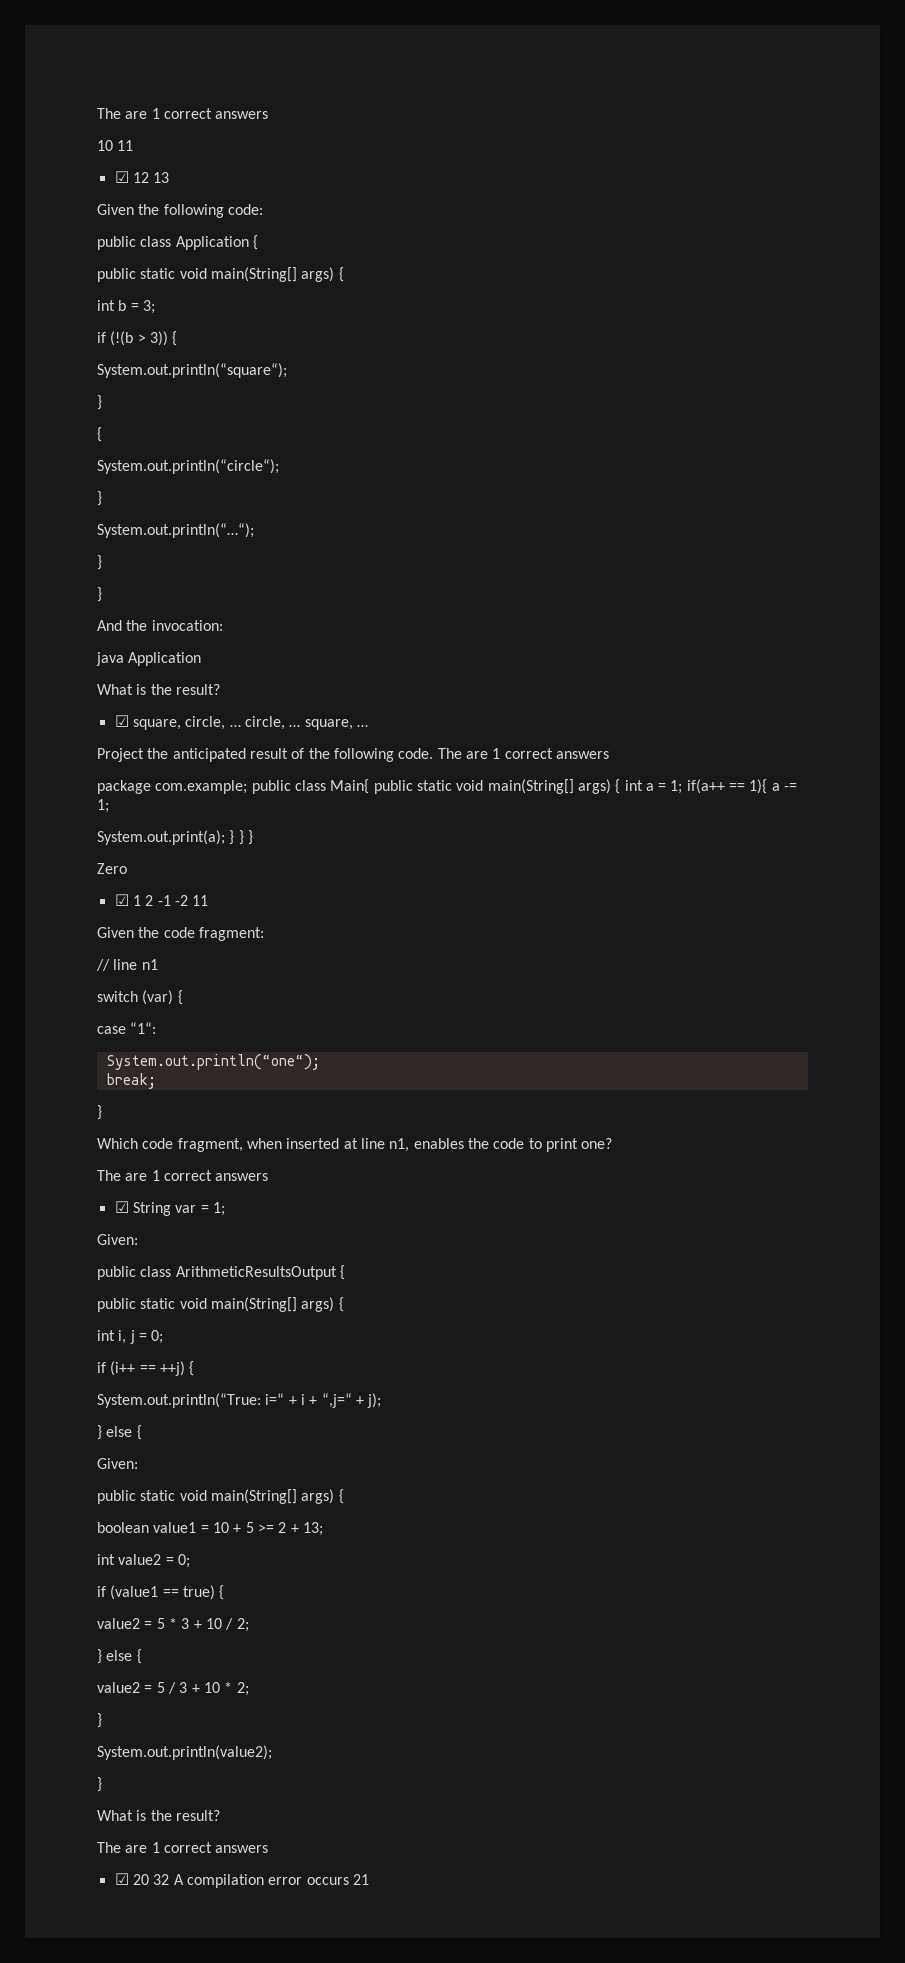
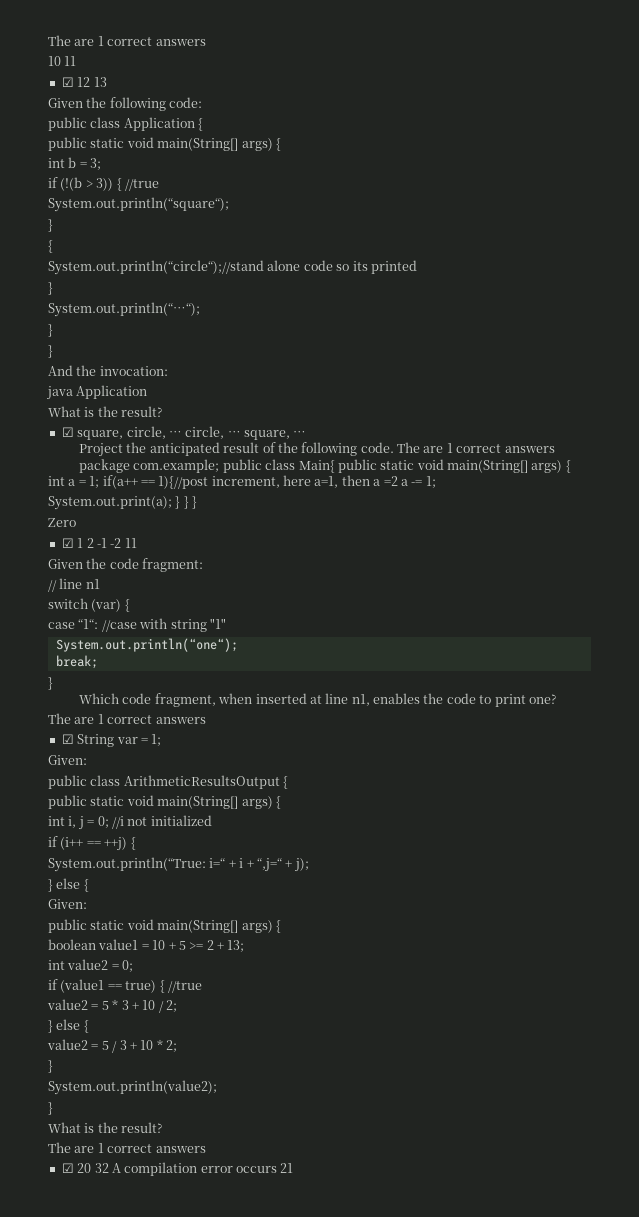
- if (!(b > 3)) {
+ if (!(b > 3)) { //true
- System.out.println(“circle“);
+ System.out.println(“circle“);//stand alone code so its printed
- package com.example; public class Main{ public static void main(String[] args) { int a = 1; if(a++ == 1){ a -= 1;
+ package com.example; public class Main{ public static void main(String[] args) { int a = 1; if(a++ == 1){//post increment, here a=1, then a =2 a -= 1;
- case “1“:
+ case “1“: //case with string "1"
- int i, j = 0;
+ int i, j = 0; //i not initialized
- if (value1 == true) {
+ if (value1 == true) { //true

